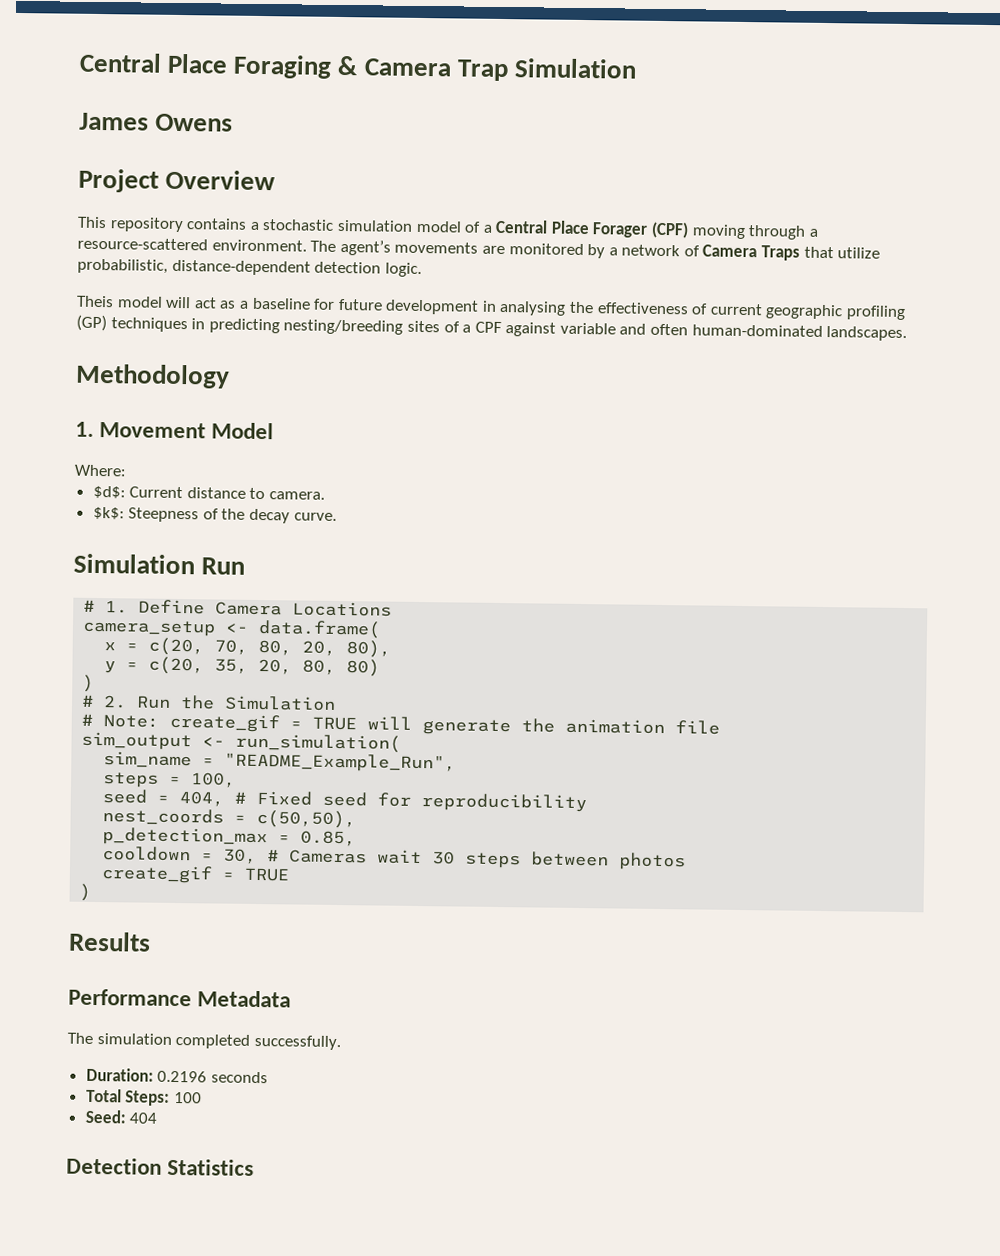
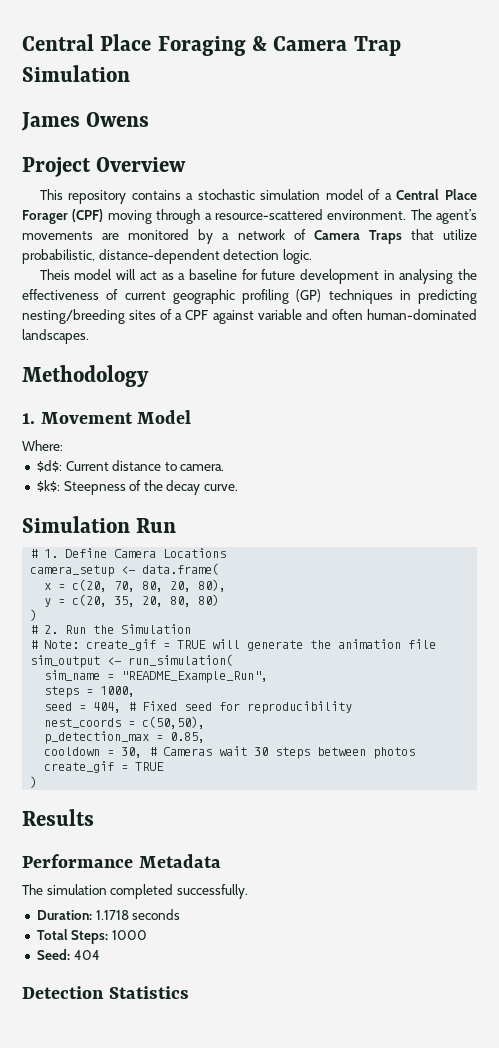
- steps = 100,
+ steps = 1000,
- Duration: 0.2196 seconds
+ Duration: 1.1718 seconds
- Total Steps: 100
+ Total Steps: 1000

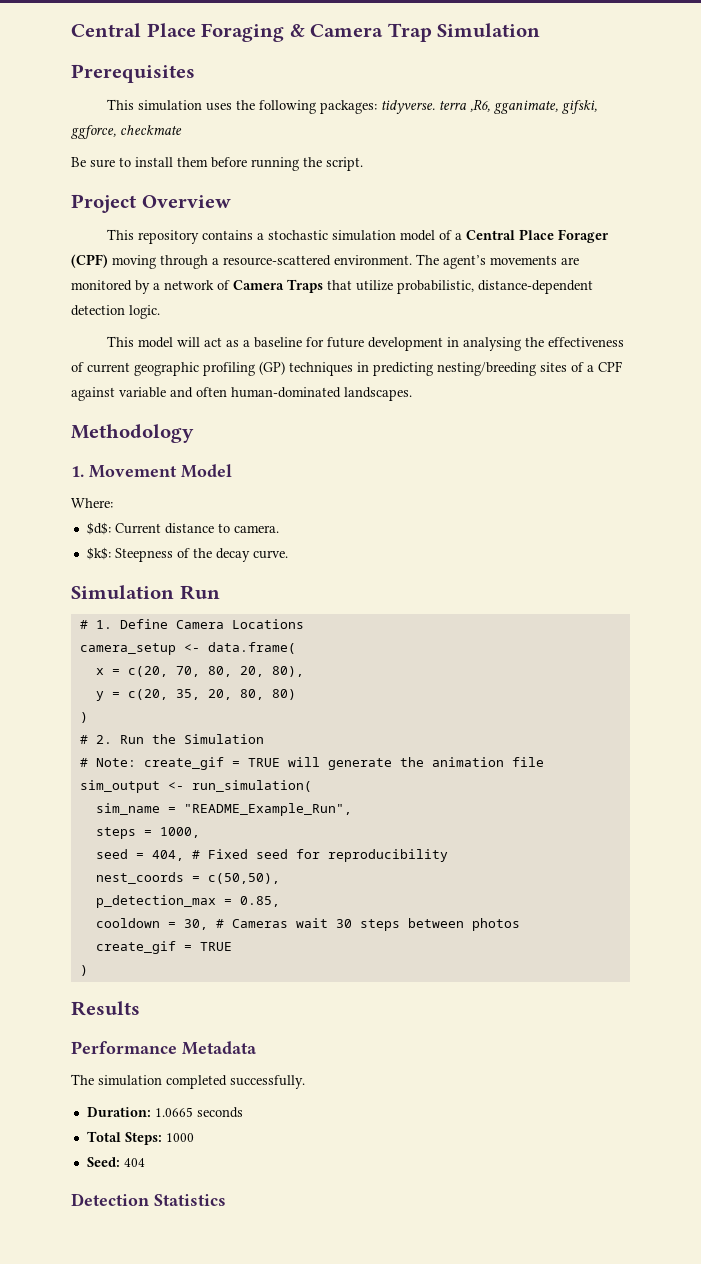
- James Owens
+ Prerequisites
+ This simulation uses the following packages: tidyverse. terra ,R6, gganimate, gifski, ggforce, checkmate
+ Be sure to install them before running the script.
- Theis model will act as a baseline for future development in analysing the effectiveness of current geographic profiling (GP) techniques in predicting nesting/breeding sites of a CPF against variable and often human-dominated landscapes.
+ This model will act as a baseline for future development in analysing the effectiveness of current geographic profiling (GP) techniques in predicting nesting/breeding sites of a CPF against variable and often human-dominated landscapes.
- Duration: 1.1718 seconds
+ Duration: 1.0665 seconds

